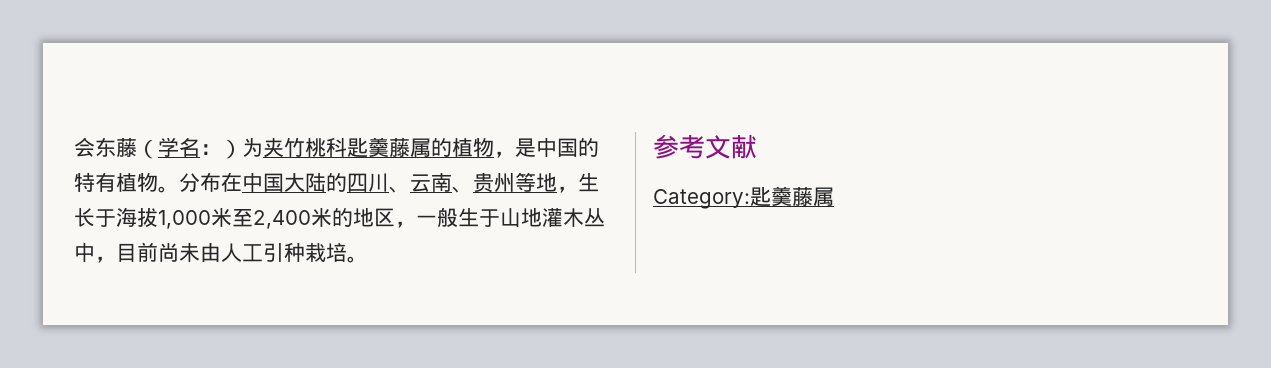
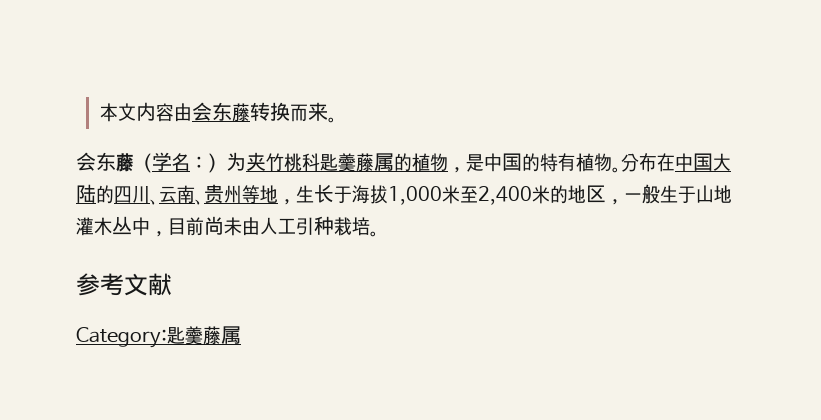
+ 本文内容由会东藤转换而来。

